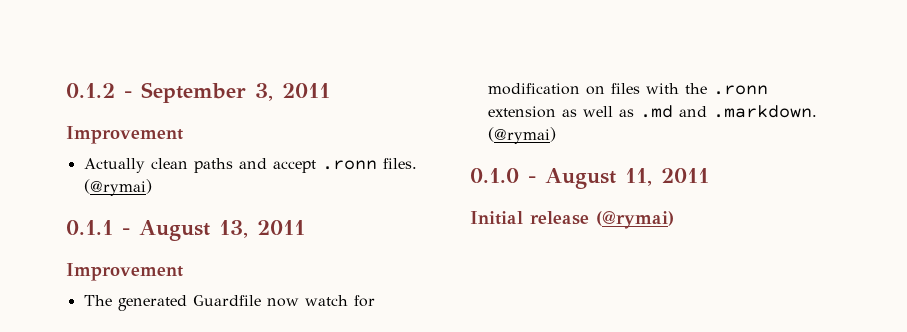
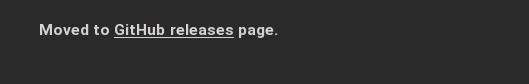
- 0.1.2 - September 3, 2011
- Improvement
- Actually clean paths and accept .ronn files. (@rymai)
- 0.1.1 - August 13, 2011
- Improvement
- The generated Guardfile now watch for modification on files with the .ronn extension as well as .md and .markdown. (@rymai)
- 0.1.0 - August 11, 2011
- Initial release (@rymai)
+ Moved to GitHub releases page.

